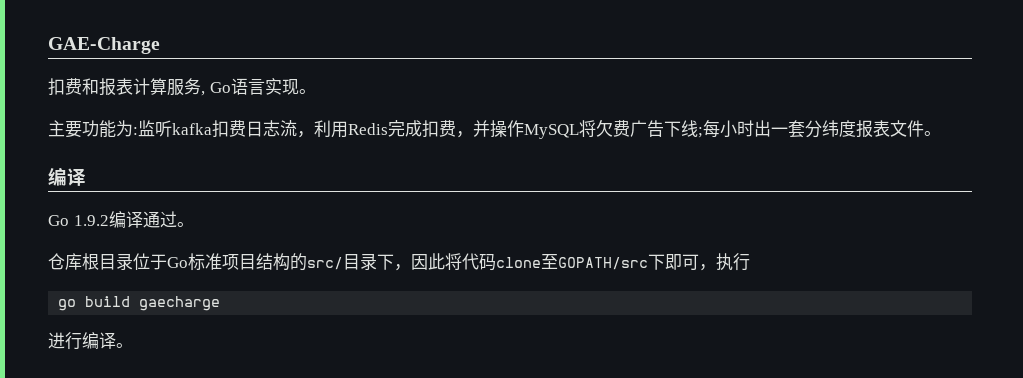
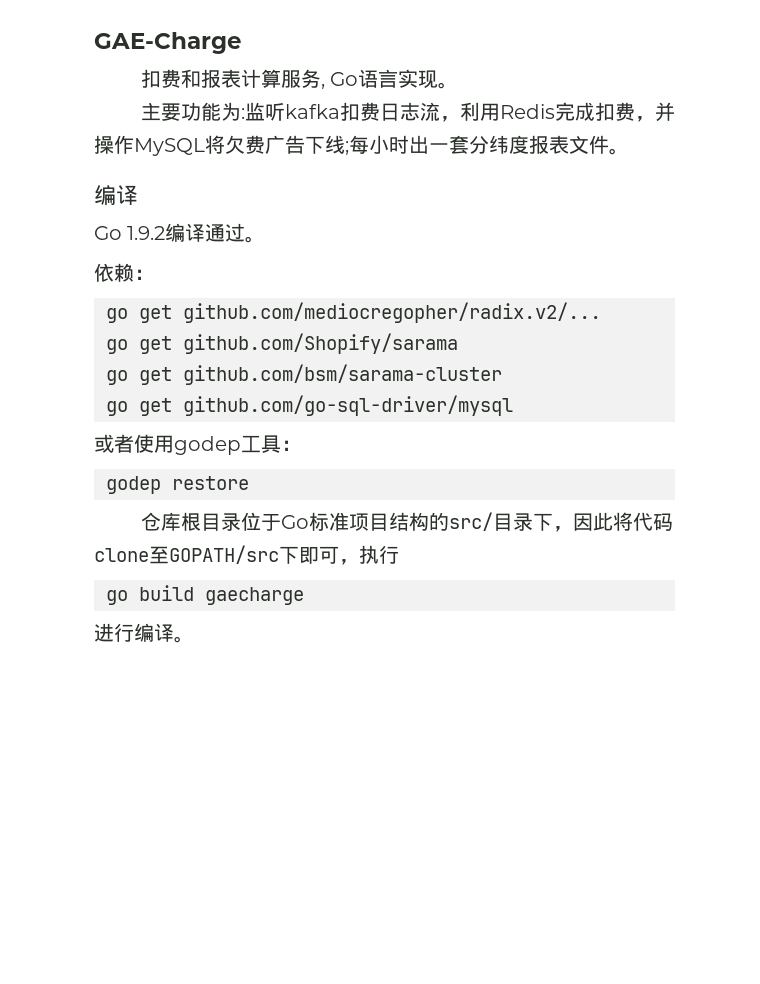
+ 依赖：
+ go get github.com/mediocregopher/radix.v2/...
+ go get github.com/Shopify/sarama
+ go get github.com/bsm/sarama-cluster
+ go get github.com/go-sql-driver/mysql
+ 或者使用godep工具：
+ godep restore

